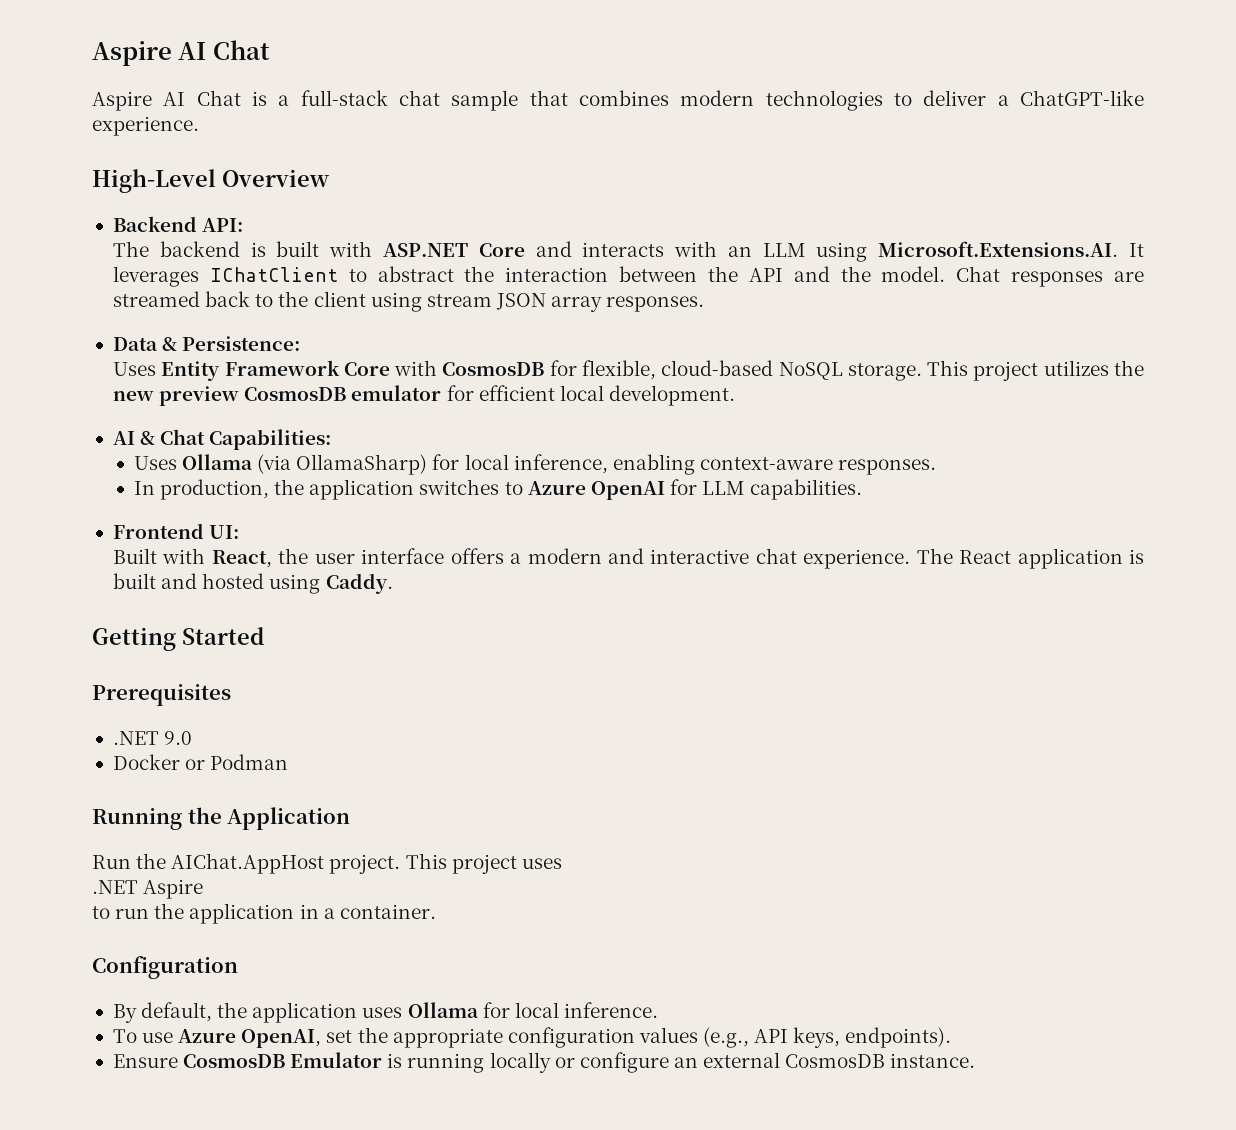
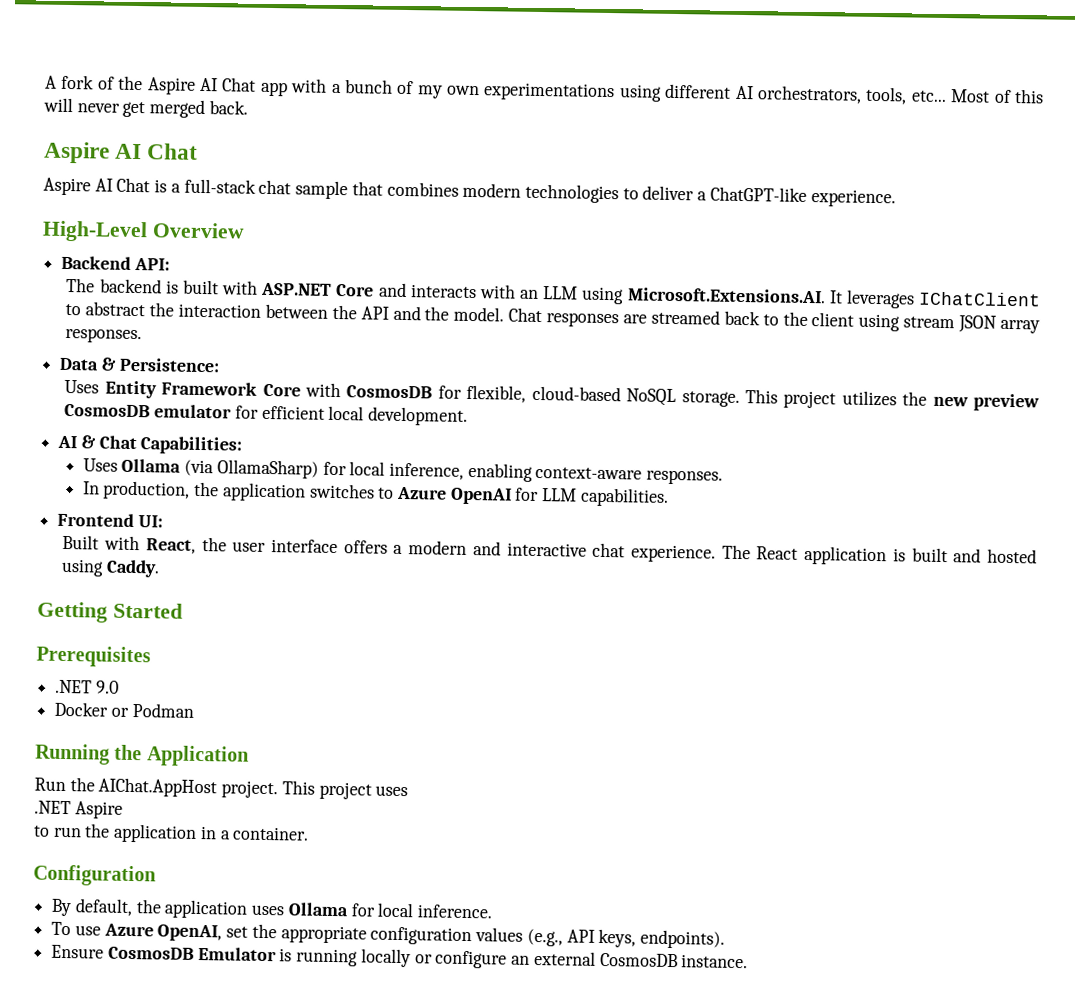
+ A fork of the Aspire AI Chat app with a bunch of my own experimentations using different AI orchestrators, tools, etc... Most of this will never get merged back.

